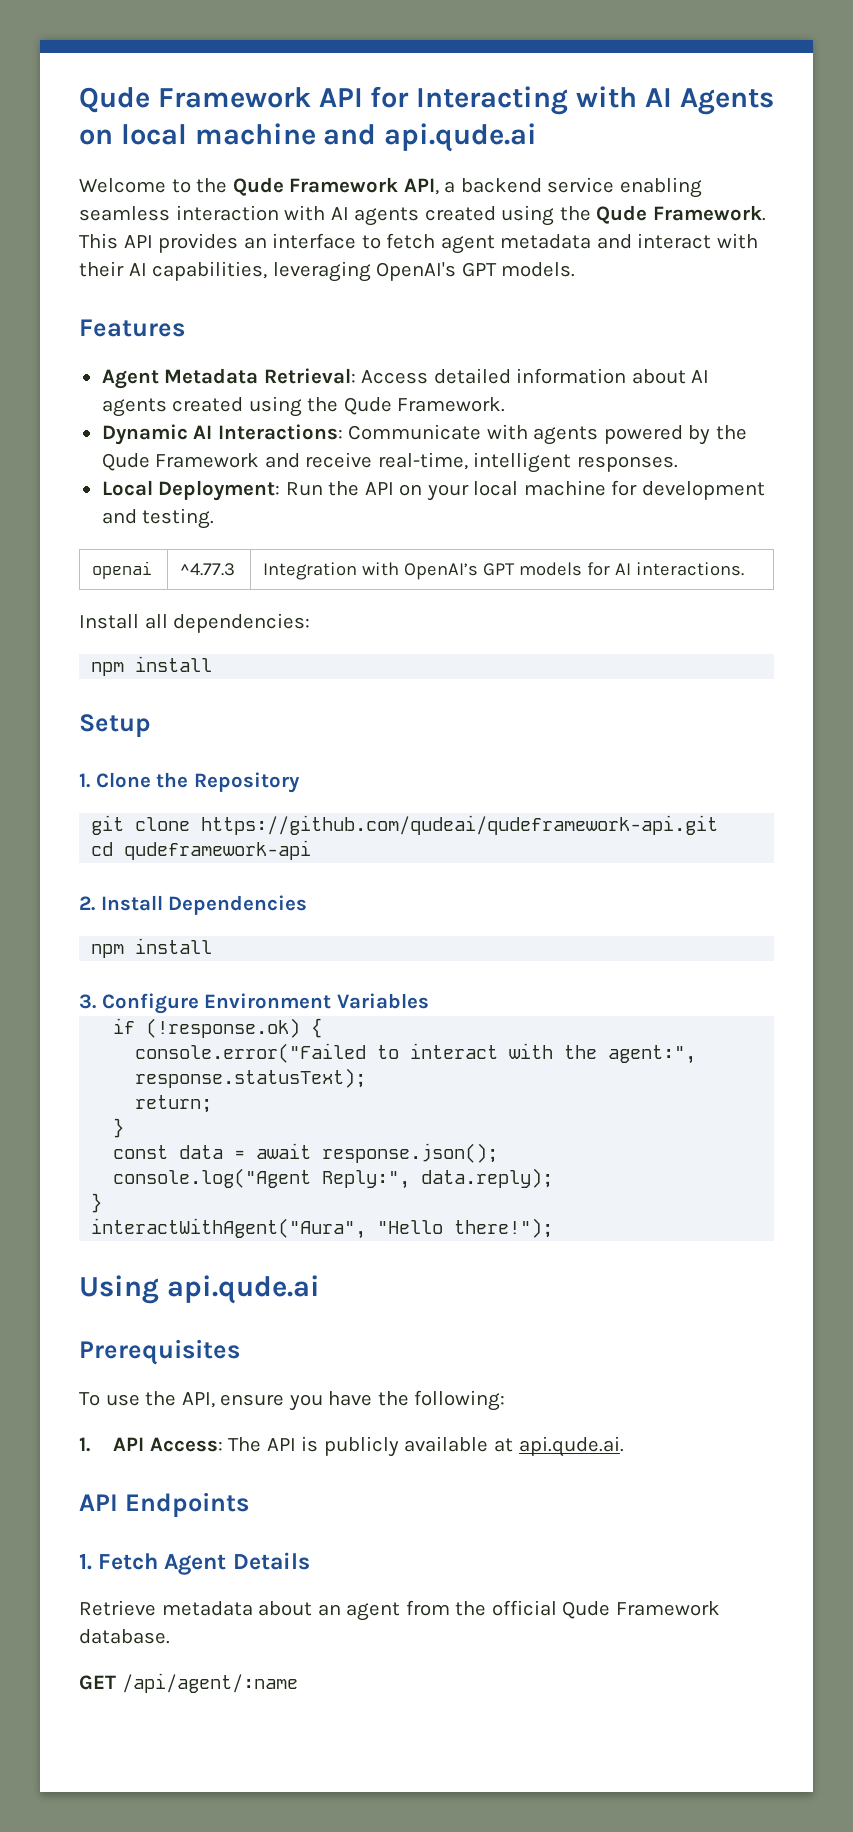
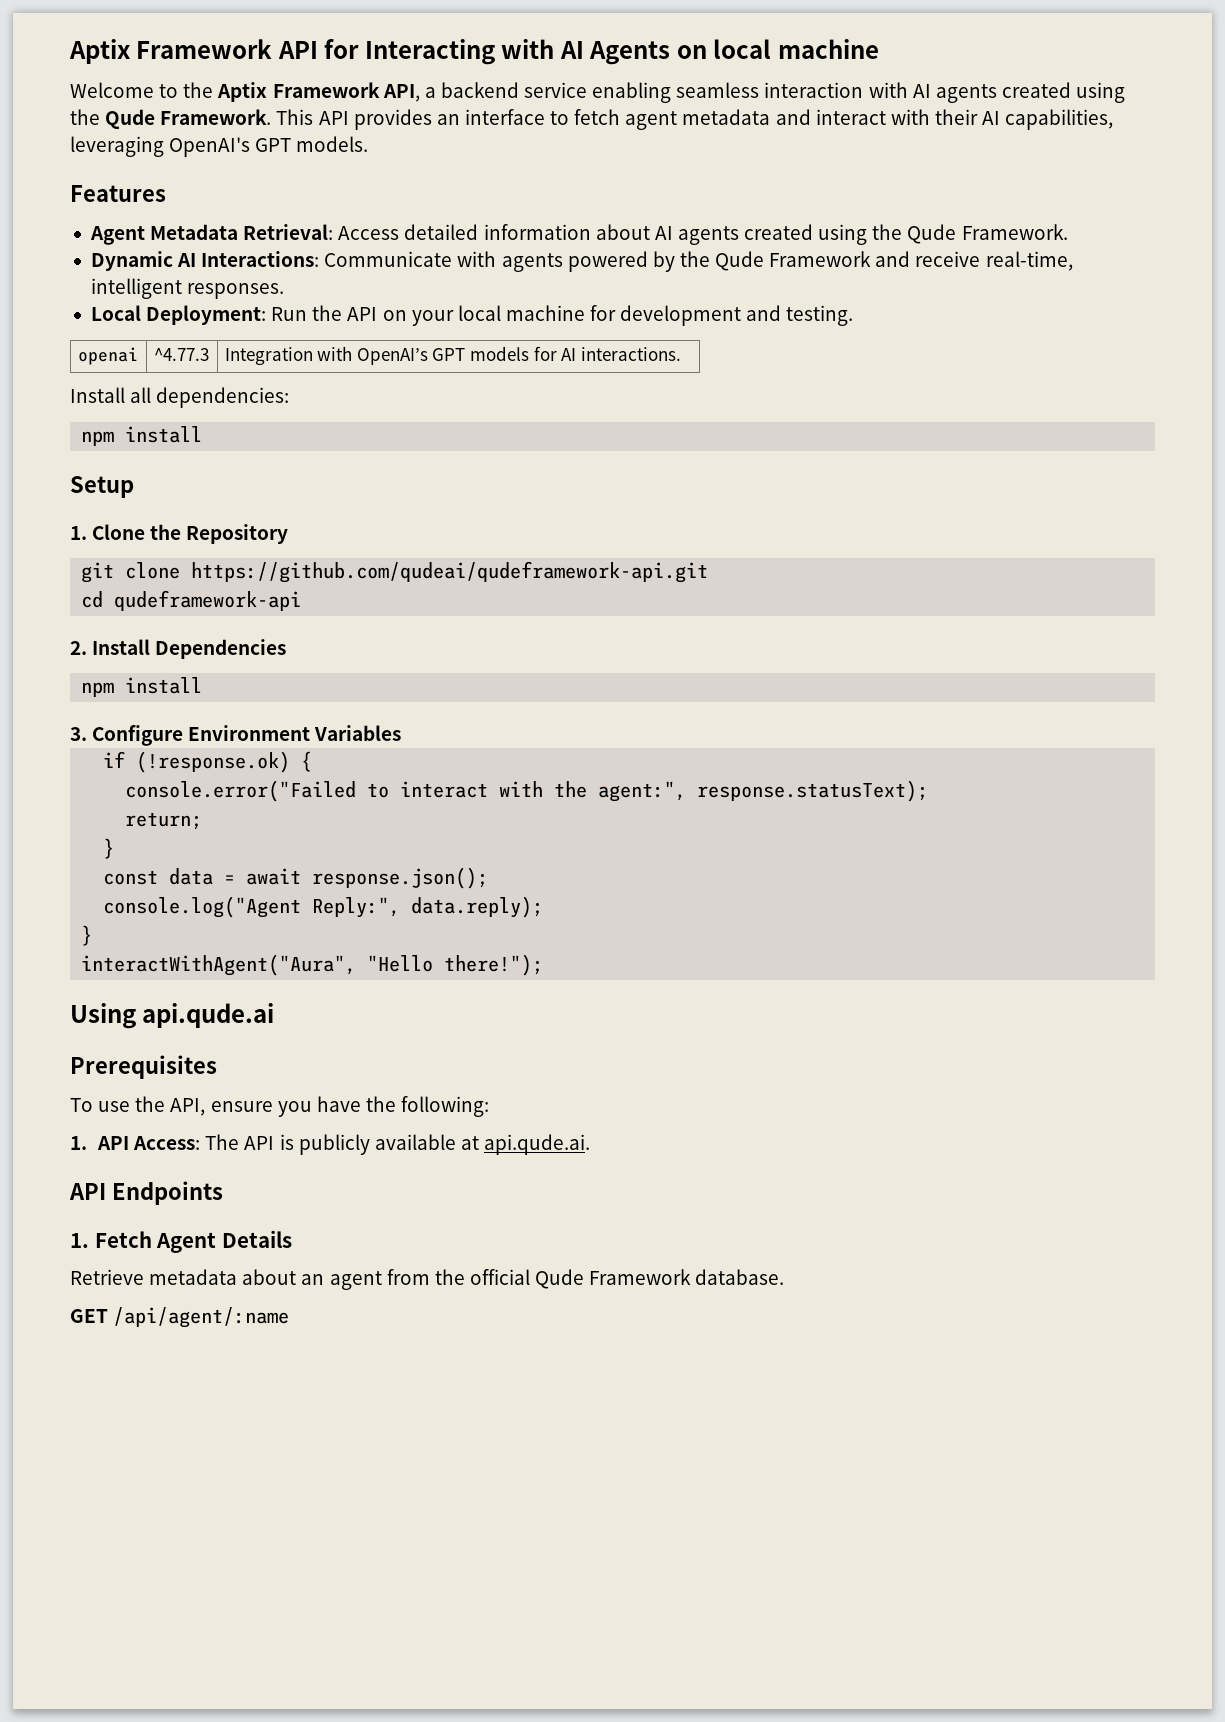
- Qude Framework API for Interacting with AI Agents on local machine and api.qude.ai
+ Aptix Framework API for Interacting with AI Agents on local machine
- Welcome to the Qude Framework API, a backend service enabling seamless interaction with AI agents created using the Qude Framework.
+ Welcome to the Aptix Framework API, a backend service enabling seamless interaction with AI agents created using the Qude Framework.

